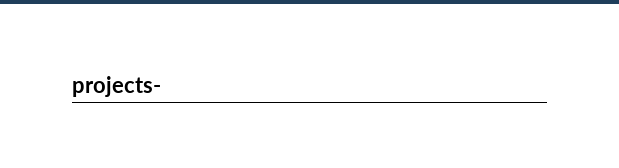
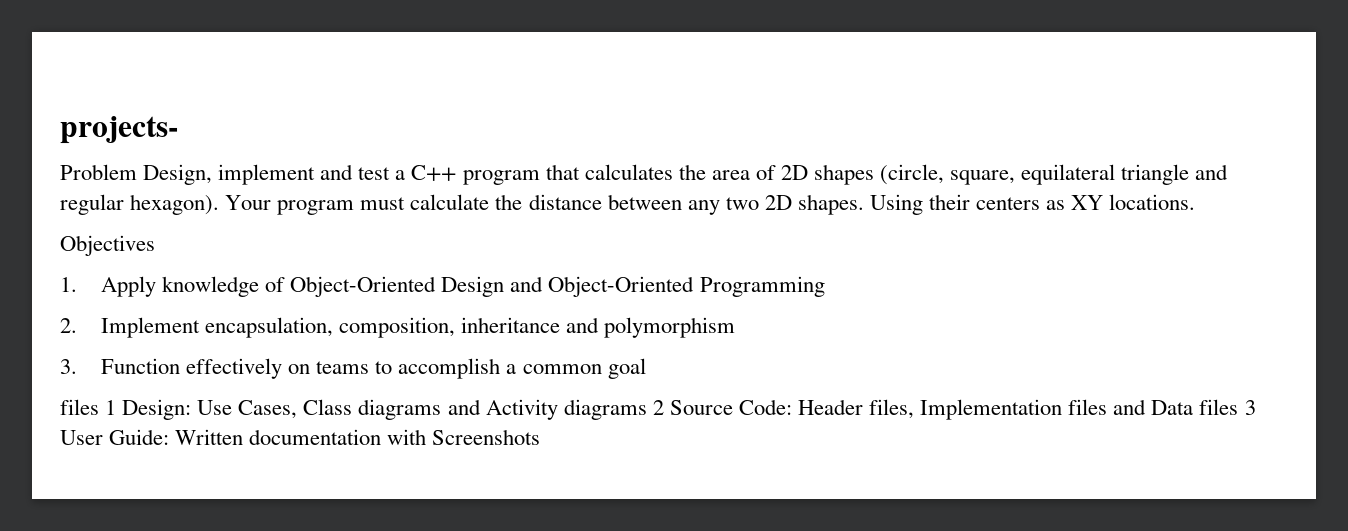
+ Problem Design, implement and test a C++ program that calculates the area of 2D shapes (circle, square, equilateral triangle and regular hexagon). Your program must calculate the distance between any two 2D shapes. Using their centers as XY locations.
+ Objectives
+ 1. Apply knowledge of Object-Oriented Design and Object-Oriented Programming
+ 2. Implement encapsulation, composition, inheritance and polymorphism
+ 3. Function effectively on teams to accomplish a common goal
+ files 1 Design: Use Cases, Class diagrams and Activity diagrams 2 Source Code: Header files, Implementation files and Data files 3 User Guide: Written documentation with Screenshots

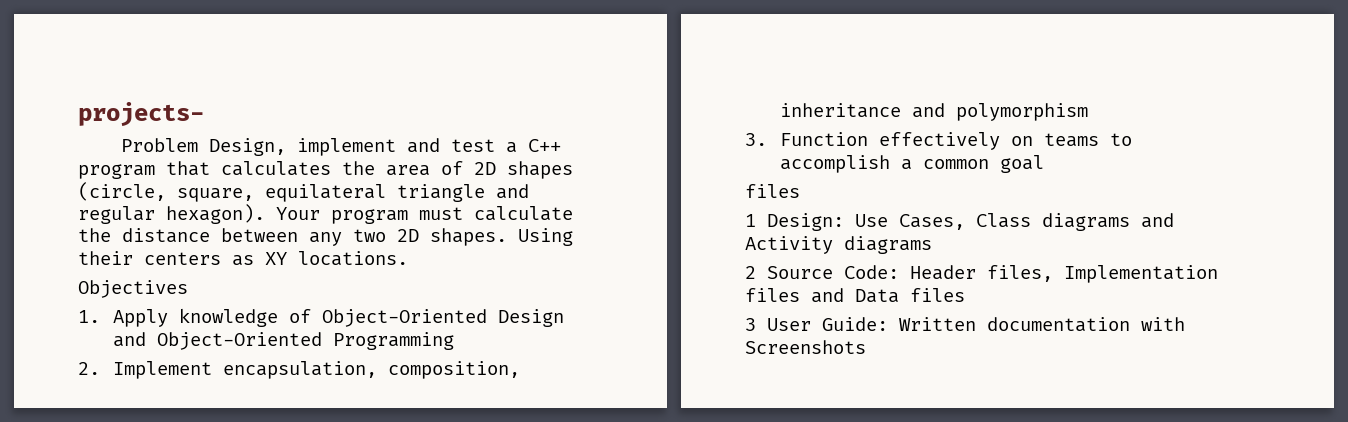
  3. Function effectively on teams to accomplish a common goal
- files 1 Design: Use Cases, Class diagrams and Activity diagrams 2 Source Code: Header files, Implementation files and Data files 3 User Guide: Written documentation with Screenshots
+ files
+ 1 Design: Use Cases, Class diagrams and Activity diagrams
+ 2 Source Code: Header files, Implementation files and Data files
+ 3 User Guide: Written documentation with Screenshots

